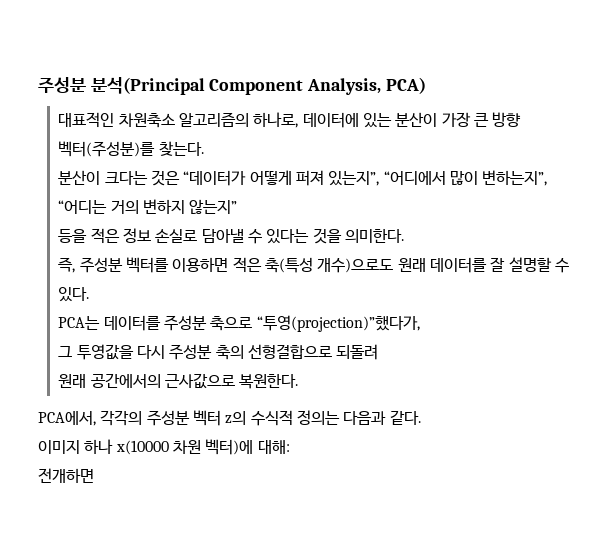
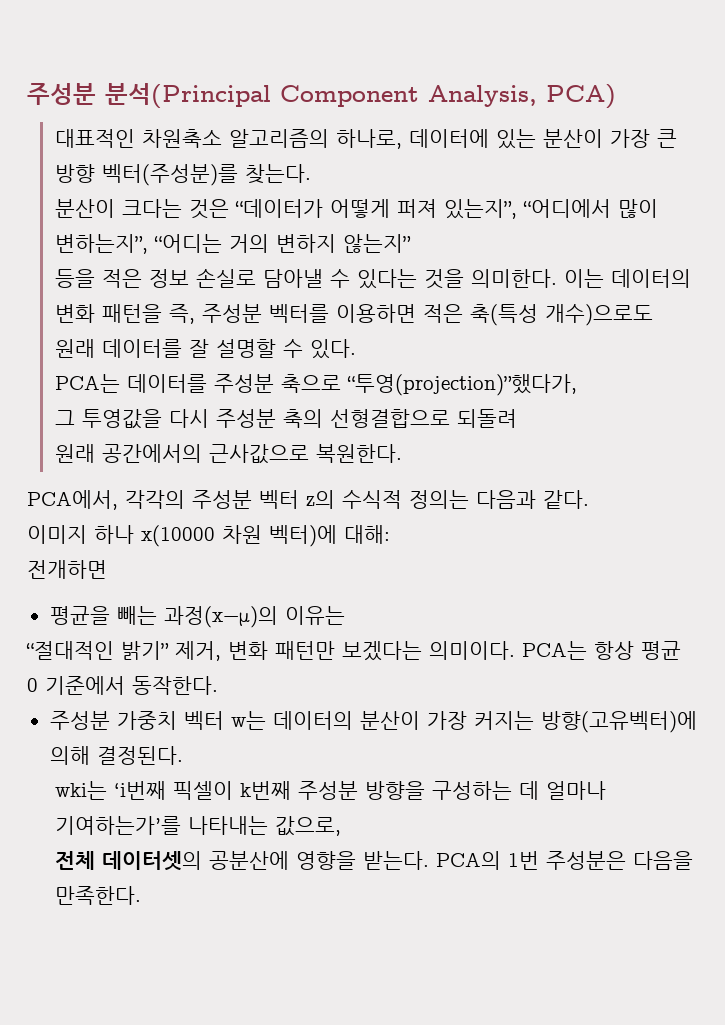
- 등을 적은 정보 손실로 담아낼 수 있다는 것을 의미한다.
- 즉, 주성분 벡터를 이용하면 적은 축(특성 개수)으로도 원래 데이터를 잘 설명할 수 있다.
+ 등을 적은 정보 손실로 담아낼 수 있다는 것을 의미한다. 이는 데이터의 변화 패턴을 즉, 주성분 벡터를 이용하면 적은 축(특성 개수)으로도 원래 데이터를 잘 설명할 수 있다.
+ 평균을 빼는 과정(x−μ)의 이유는
+ “절대적인 밝기” 제거, 변화 패턴만 보겠다는 의미이다. PCA는 항상 평균 0 기준에서 동작한다.
+ 주성분 가중치 벡터 w는 데이터의 분산이 가장 커지는 방향(고유벡터)에 의해 결정된다.
+ wki는 ‘i번째 픽셀이 k번째 주성분 방향을 구성하는 데 얼마나 기여하는가’를 나타내는 값으로,
+ 전체 데이터셋의 공분산에 영향을 받는다. PCA의 1번 주성분은 다음을 만족한다.

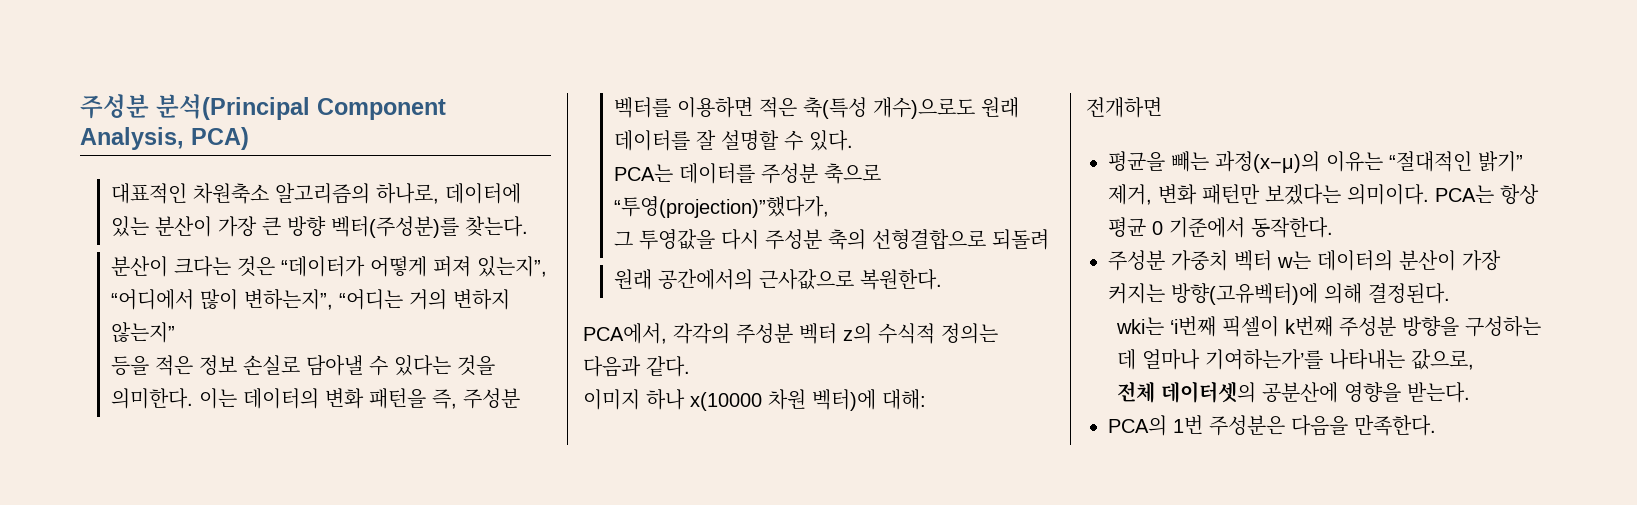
- 평균을 빼는 과정(x−μ)의 이유는
- “절대적인 밝기” 제거, 변화 패턴만 보겠다는 의미이다.
+ 평균을 빼는 과정(x−μ)의 이유는 “절대적인 밝기” 제거, 변화 패턴만 보겠다는 의미이다.
- 전체 데이터셋의 공분산에 영향을 받는다. PCA의 1번 주성분은 다음을 만족한다.
+ 전체 데이터셋의 공분산에 영향을 받는다.
+ PCA의 1번 주성분은 다음을 만족한다.

